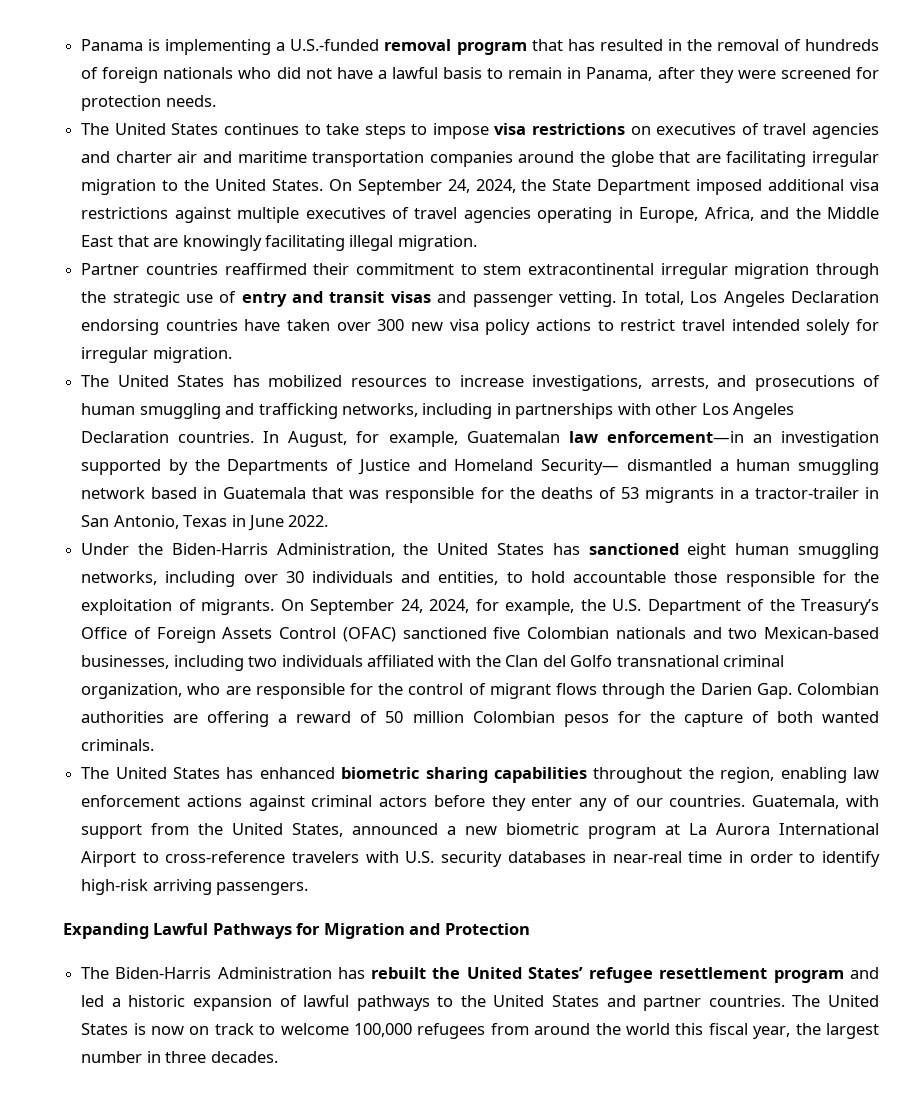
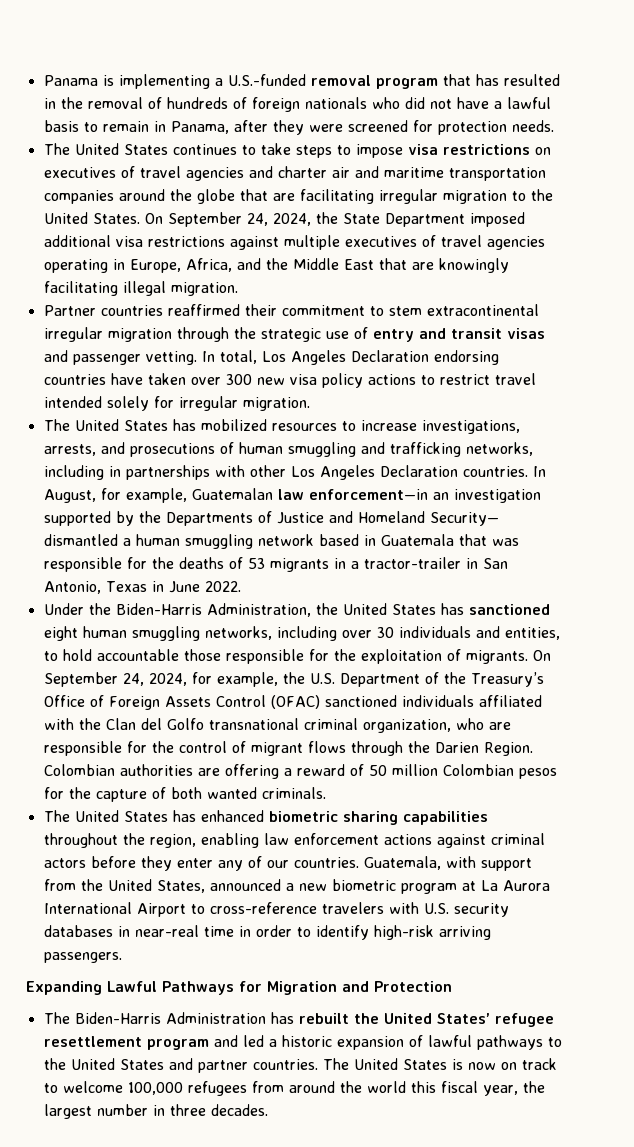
- On September 24, 2024, for example, the U.S. Department of the Treasury’s Office of Foreign Assets Control (OFAC) sanctioned five Colombian nationals and two Mexican-based businesses, including two individuals affiliated with the Clan del Golfo transnational criminal organization, who are responsible for the control of migrant flows through the Darien Gap. Colombian authorities are offering a reward of 50 million Colombian pesos for the capture of both wanted criminals.
+ On September 24, 2024, for example, the U.S. Department of the Treasury’s Office of Foreign Assets Control (OFAC) sanctioned individuals affiliated with the Clan del Golfo transnational criminal organization, who are responsible for the control of migrant flows through the Darien Region. Colombian authorities are offering a reward of 50 million Colombian pesos for the capture of both wanted criminals.

